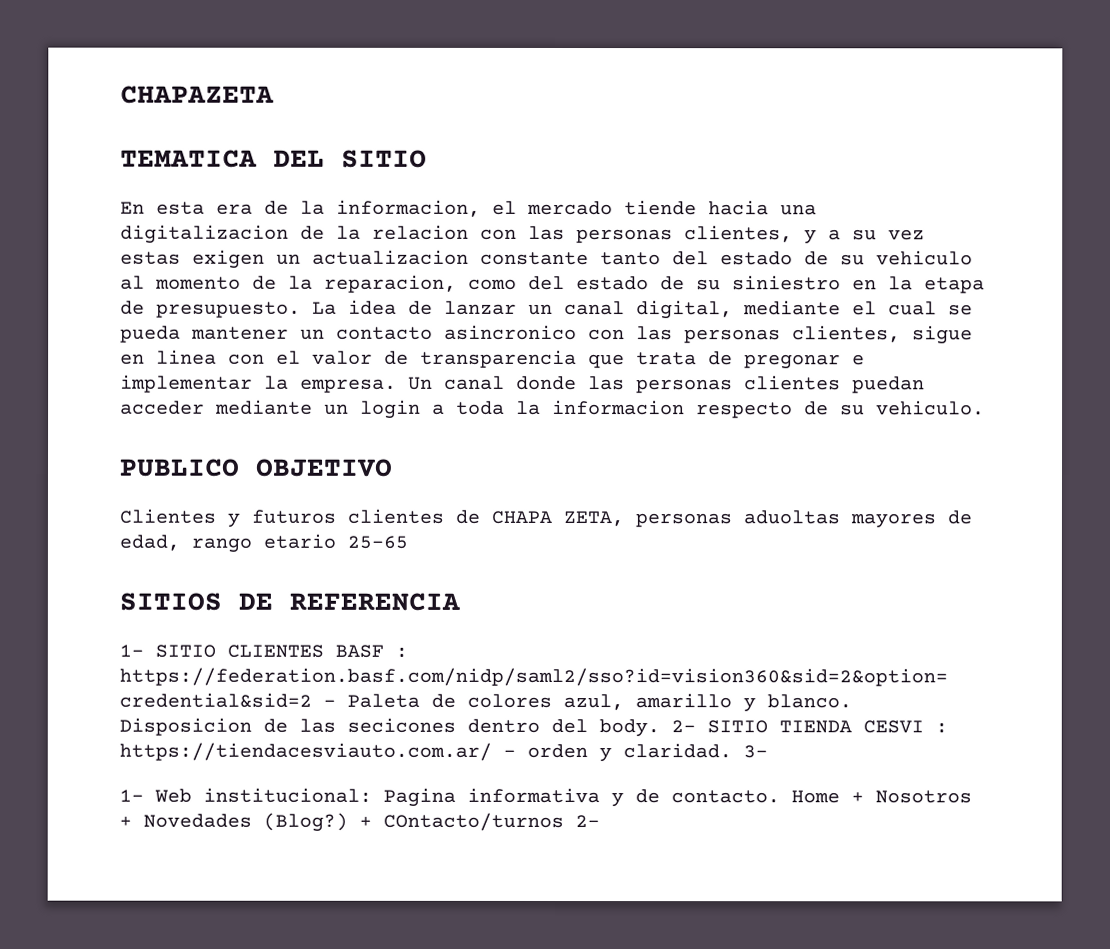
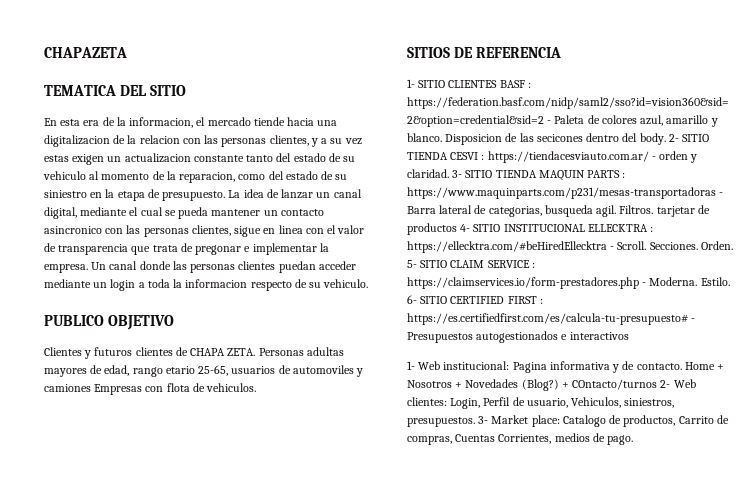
- Clientes y futuros clientes de CHAPA ZETA, personas aduoltas mayores de edad, rango etario 25-65
+ Clientes y futuros clientes de CHAPA ZETA. Personas adultas mayores de edad, rango etario 25-65, usuarios de automoviles y camiones Empresas con flota de vehiculos.
- 3-
+ 3- SITIO TIENDA MAQUIN PARTS : https://www.maquinparts.com/p231/mesas-transportadoras - Barra lateral de categorias, busqueda agil. Filtros. tarjetar de productos 4- SITIO INSTITUCIONAL ELLECKTRA : https://ellecktra.com/#beHiredEllecktra - Scroll. Secciones. Orden. 5- SITIO CLAIM SERVICE : https://claimservices.io/form-prestadores.php - Moderna. Estilo. 6- SITIO CERTIFIED FIRST : https://es.certifiedfirst.com/es/calcula-tu-presupuesto# - Presupuestos autogestionados e interactivos
- + COntacto/turnos 2-
+ + COntacto/turnos 2- Web clientes: Login, Perfil de usuario, Vehiculos, siniestros, presupuestos. 3- Market place: Catalogo de productos, Carrito de compras, Cuentas Corrientes, medios de pago.

